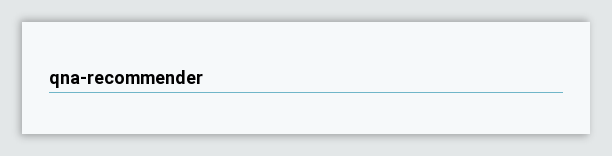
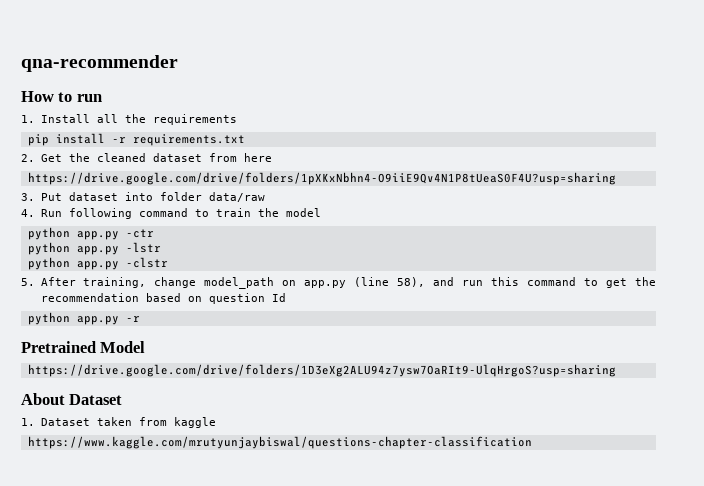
+ How to run
+ 1. Install all the requirements
+ pip install -r requirements.txt
+ 2. Get the cleaned dataset from here
+ https://drive.google.com/drive/folders/1pXKxNbhn4-O9iiE9Qv4N1P8tUeaS0F4U?usp=sharing
+ 3. Put dataset into folder data/raw
+ 4. Run following command to train the model
+ python app.py -ctr
+ python app.py -lstr
+ python app.py -clstr
+ 5. After training, change model_path on app.py (line 58), and run this command to get the recommendation based on question Id
+ python app.py -r
+ Pretrained Model
+ https://drive.google.com/drive/folders/1D3eXg2ALU94z7ysw7OaRIt9-UlqHrgoS?usp=sharing
+ About Dataset
+ 1. Dataset taken from kaggle
+ https://www.kaggle.com/mrutyunjaybiswal/questions-chapter-classification

